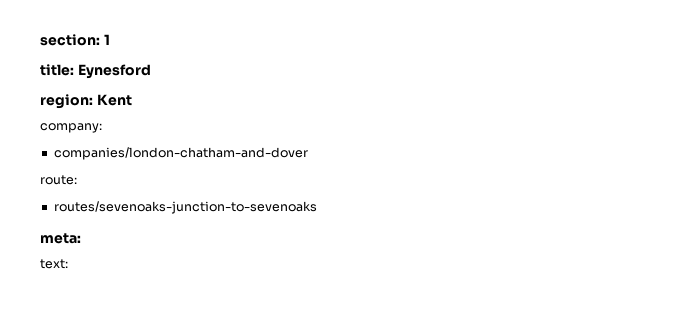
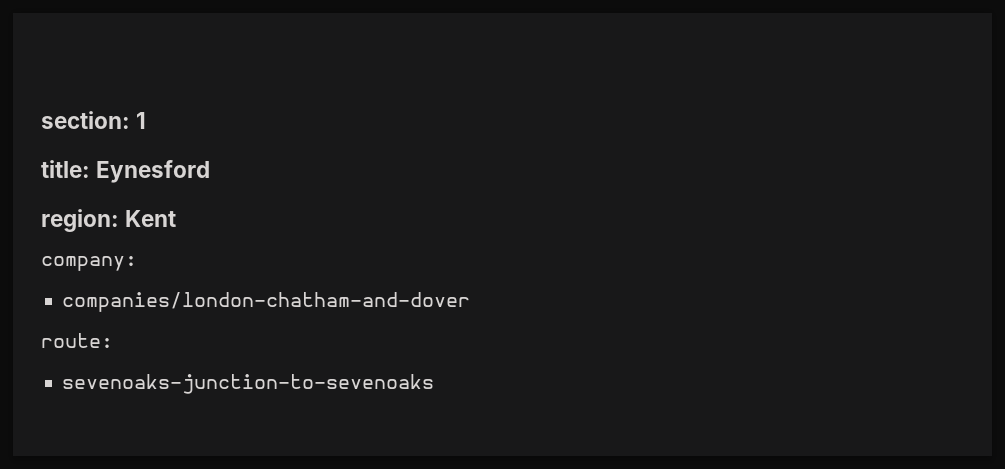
- routes/sevenoaks-junction-to-sevenoaks
- meta:
- text:
+ sevenoaks-junction-to-sevenoaks

